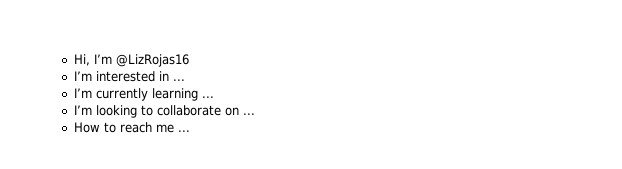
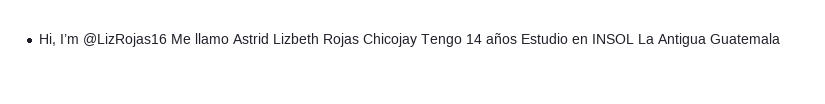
- Hi, I’m @LizRojas16
- I’m interested in ...
- I’m currently learning ...
- I’m looking to collaborate on ...
- How to reach me ...
+ Hi, I’m @LizRojas16 Me llamo Astrid Lizbeth Rojas Chicojay Tengo 14 años Estudio en INSOL La Antigua Guatemala

